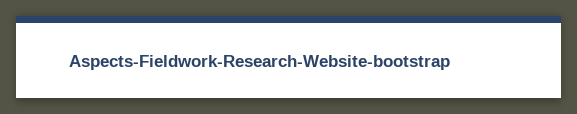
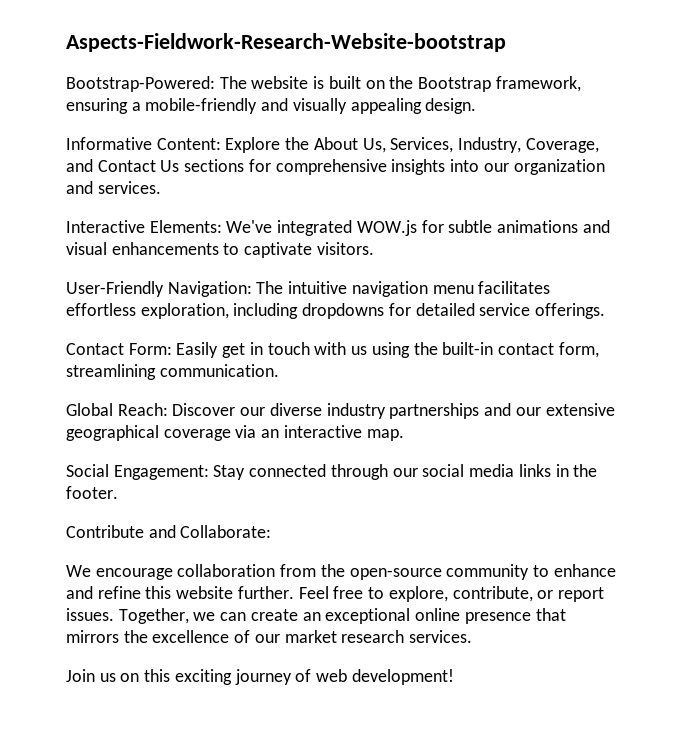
+ Bootstrap-Powered: The website is built on the Bootstrap framework, ensuring a mobile-friendly and visually appealing design.
+ Informative Content: Explore the About Us, Services, Industry, Coverage, and Contact Us sections for comprehensive insights into our organization and services.
+ Interactive Elements: We've integrated WOW.js for subtle animations and visual enhancements to captivate visitors.
+ User-Friendly Navigation: The intuitive navigation menu facilitates effortless exploration, including dropdowns for detailed service offerings.
+ Contact Form: Easily get in touch with us using the built-in contact form, streamlining communication.
+ Global Reach: Discover our diverse industry partnerships and our extensive geographical coverage via an interactive map.
+ Social Engagement: Stay connected through our social media links in the footer.
+ Contribute and Collaborate:
+ We encourage collaboration from the open-source community to enhance and refine this website further. Feel free to explore, contribute, or report issues. Together, we can create an exceptional online presence that mirrors the excellence of our market research services.
+ Join us on this exciting journey of web development!

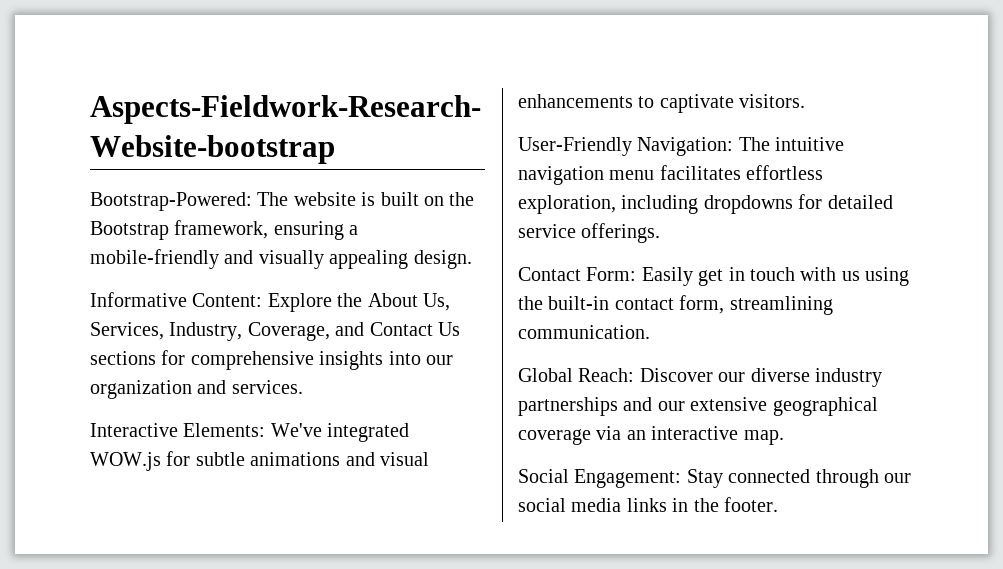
- Contribute and Collaborate:
- We encourage collaboration from the open-source community to enhance and refine this website further. Feel free to explore, contribute, or report issues. Together, we can create an exceptional online presence that mirrors the excellence of our market research services.
- Join us on this exciting journey of web development!

